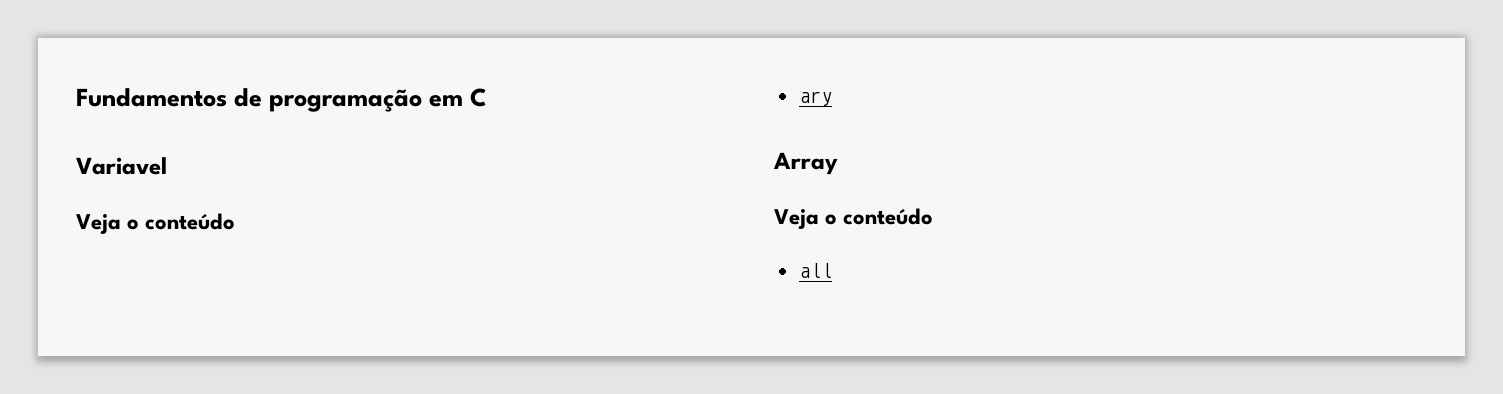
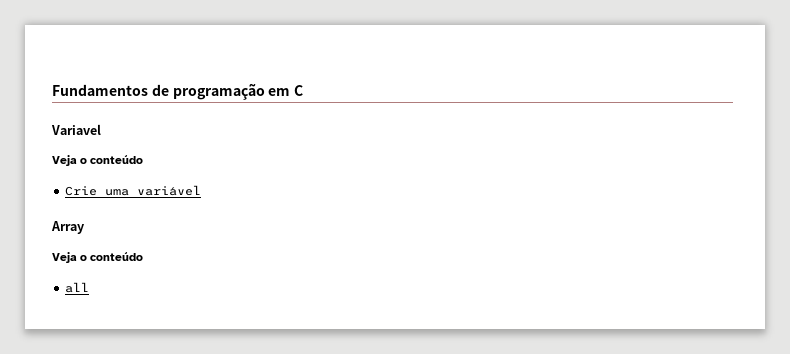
- ary
+ Crie uma variável

